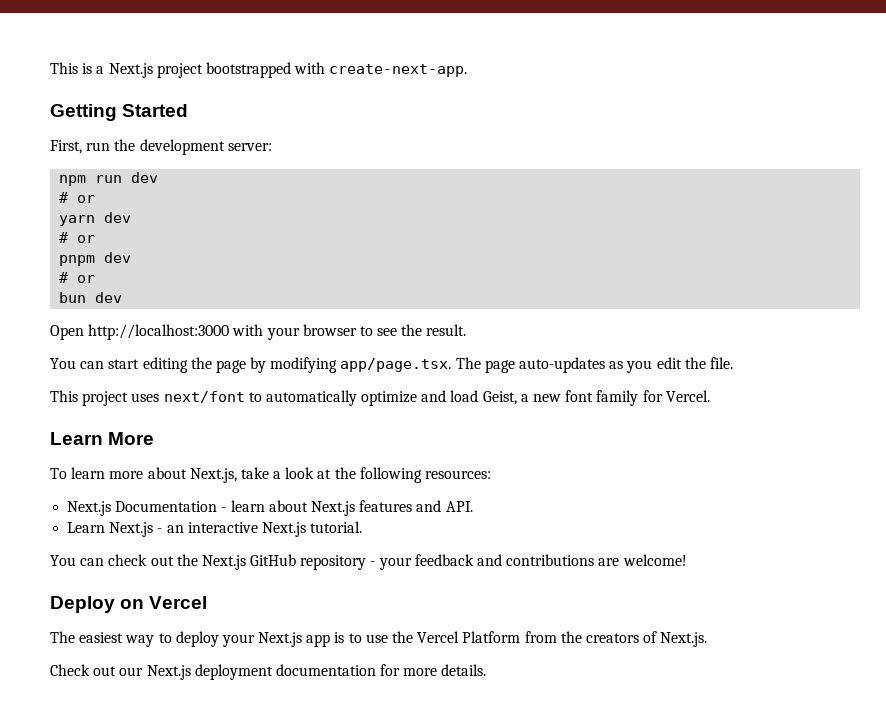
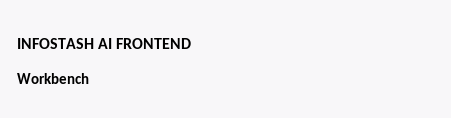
- This is a Next.js project bootstrapped with create-next-app.
- Getting Started
- First, run the development server:
- npm run dev
- # or
- yarn dev
- # or
- pnpm dev
- # or
- bun dev
- Open http://localhost:3000 with your browser to see the result.
- You can start editing the page by modifying app/page.tsx. The page auto-updates as you edit the file.
- This project uses next/font to automatically optimize and load Geist, a new font family for Vercel.
- Learn More
- To learn more about Next.js, take a look at the following resources:
- Next.js Documentation - learn about Next.js features and API.
- Learn Next.js - an interactive Next.js tutorial.
- You can check out the Next.js GitHub repository - your feedback and contributions are welcome!
- Deploy on Vercel
- The easiest way to deploy your Next.js app is to use the Vercel Platform from the creators of Next.js.
- Check out our Next.js deployment documentation for more details.
+ INFOSTASH AI FRONTEND
+ Workbench

